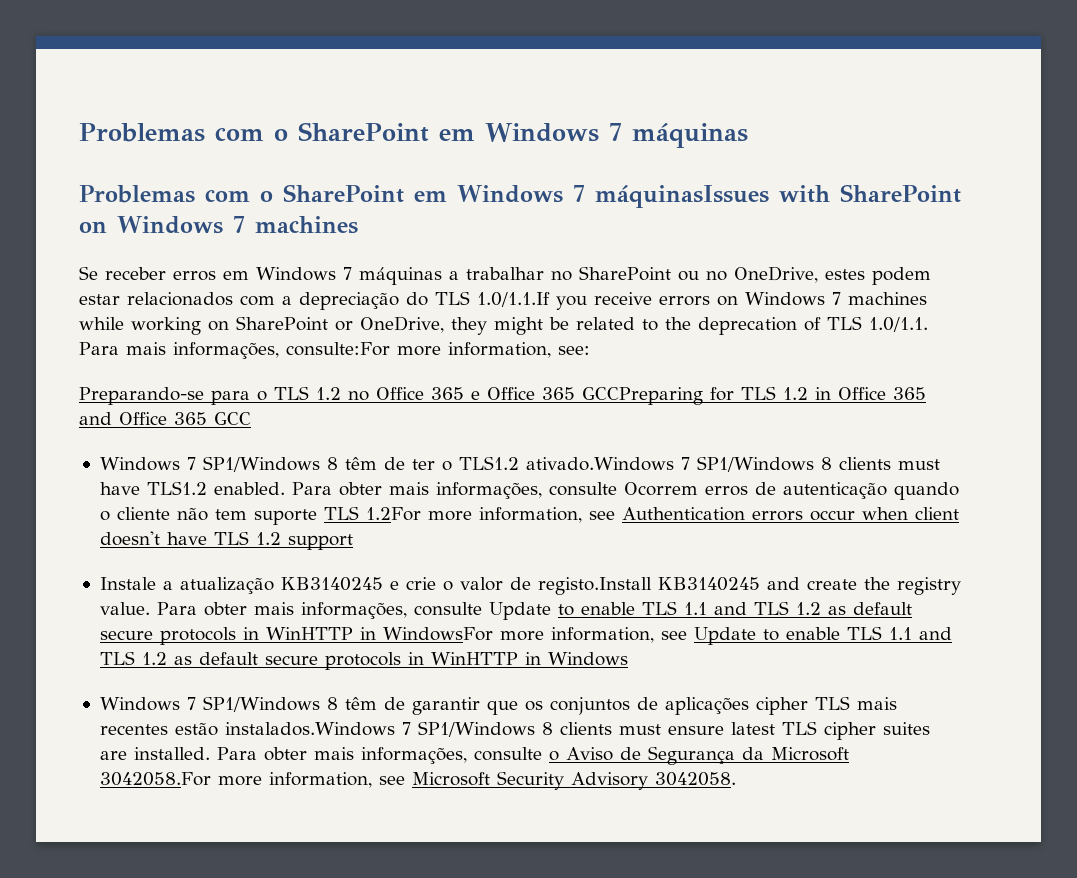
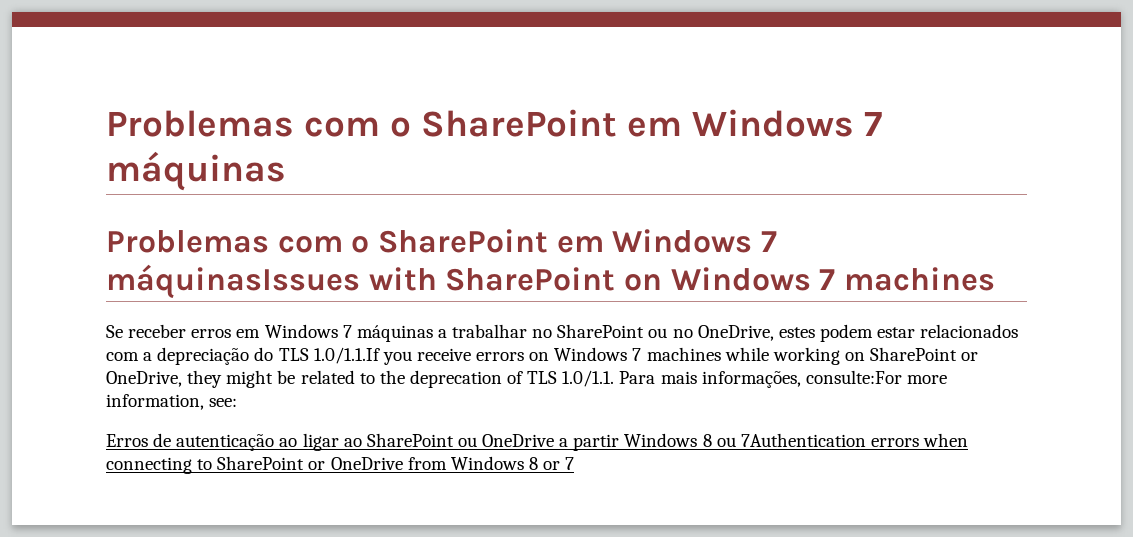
- Preparando-se para o TLS 1.2 no Office 365 e Office 365 GCCPreparing for TLS 1.2 in Office 365 and Office 365 GCC
- Windows 7 SP1/Windows 8 têm de ter o TLS1.2 ativado.Windows 7 SP1/Windows 8 clients must have TLS1.2 enabled. Para obter mais informações, consulte Ocorrem erros de autenticação quando o cliente não tem suporte TLS 1.2For more information, see Authentication errors occur when client doesn't have TLS 1.2 support
- Instale a atualização KB3140245 e crie o valor de registo.Install KB3140245 and create the registry value. Para obter mais informações, consulte Update to enable TLS 1.1 and TLS 1.2 as default secure protocols in WinHTTP in WindowsFor more information, see Update to enable TLS 1.1 and TLS 1.2 as default secure protocols in WinHTTP in Windows
- Windows 7 SP1/Windows 8 têm de garantir que os conjuntos de aplicações cipher TLS mais recentes estão instalados.Windows 7 SP1/Windows 8 clients must ensure latest TLS cipher suites are installed. Para obter mais informações, consulte o Aviso de Segurança da Microsoft 3042058.For more information, see Microsoft Security Advisory 3042058.
+ Erros de autenticação ao ligar ao SharePoint ou OneDrive a partir Windows 8 ou 7Authentication errors when connecting to SharePoint or OneDrive from Windows 8 or 7

